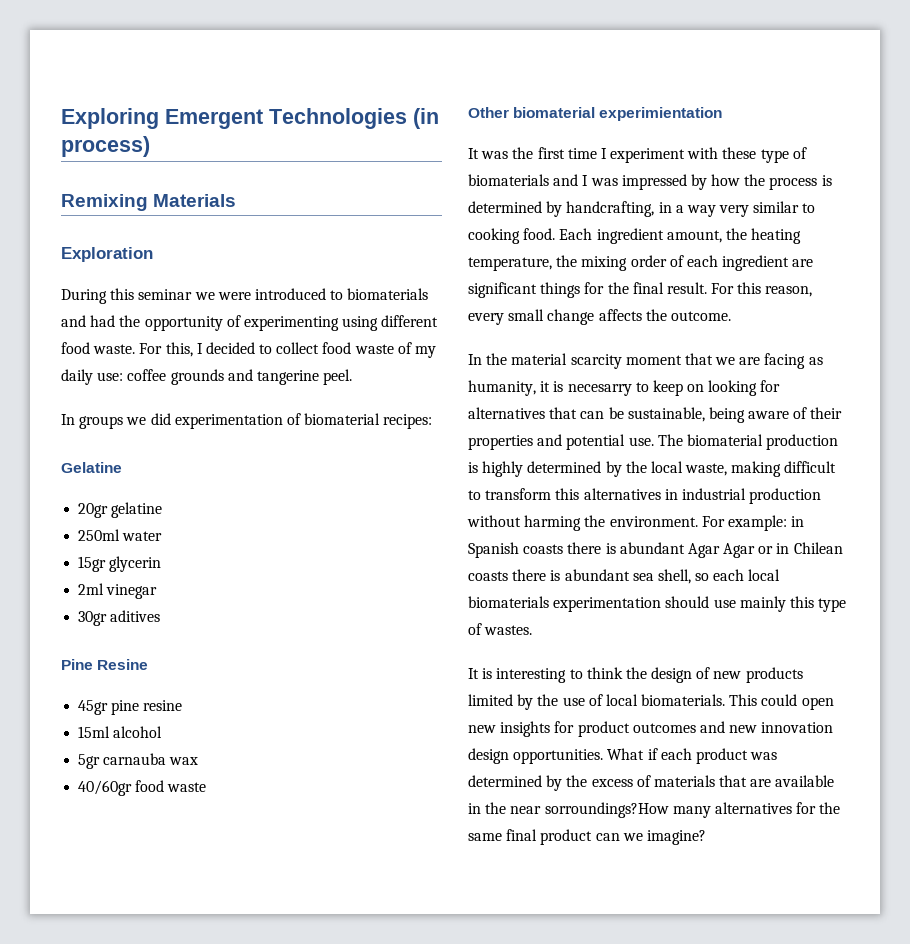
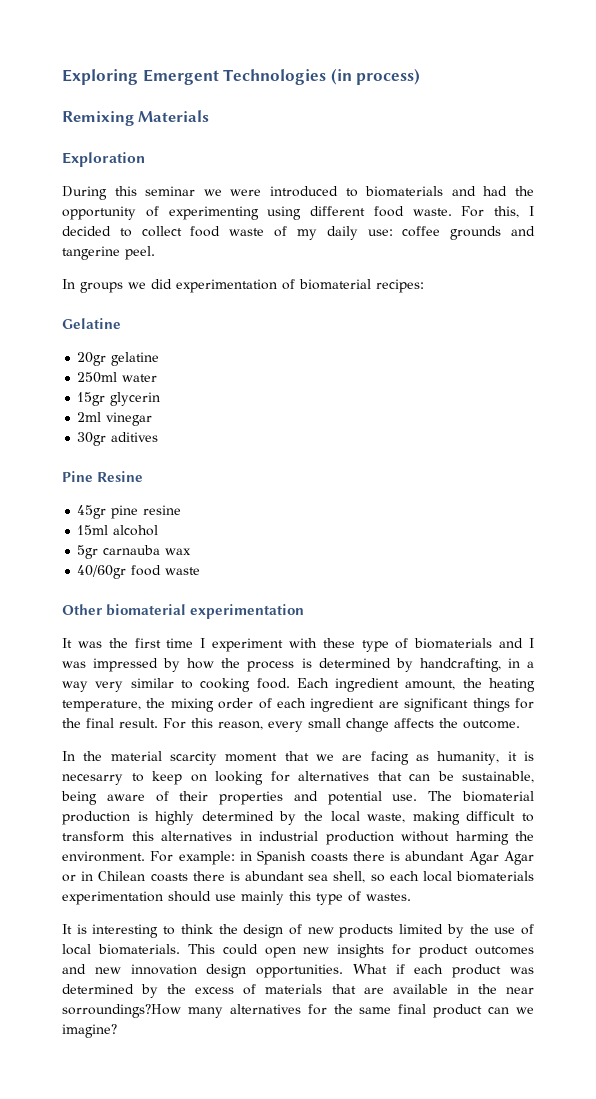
- Other biomaterial experimientation
+ Other biomaterial experimentation

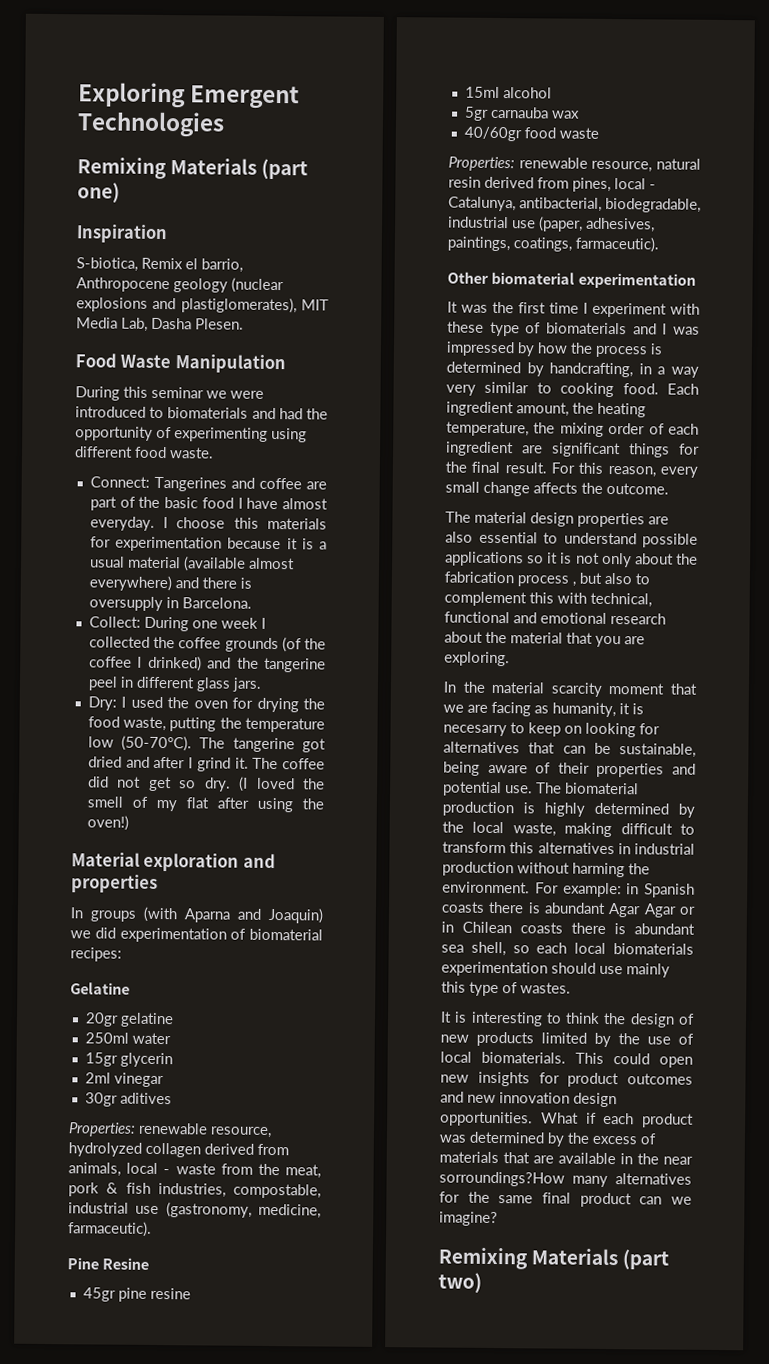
- Exploring Emergent Technologies (in process)
- Remixing Materials
- Exploration
+ Exploring Emergent Technologies
+ Remixing Materials (part one)
+ Inspiration
+ S-biotica, Remix el barrio, Anthropocene geology (nuclear explosions and plastiglomerates), MIT Media Lab, Dasha Plesen.
+ Food Waste Manipulation
- During this seminar we were introduced to biomaterials and had the opportunity of experimenting using different food waste. For this, I decided to collect food waste of my daily use: coffee grounds and tangerine peel.
- In groups we did experimentation of biomaterial recipes:
+ During this seminar we were introduced to biomaterials and had the opportunity of experimenting using different food waste.
+ Connect: Tangerines and coffee are part of the basic food I have almost everyday. I choose this materials for experimentation because it is a usual material (available almost everywhere) and there is oversupply in Barcelona.
+ Collect: During one week I collected the coffee grounds (of the coffee I drinked) and the tangerine peel in different glass jars.
+ Dry: I used the oven for drying the food waste, putting the temperature low (50-70°C). The tangerine got dried and after I grind it. The coffee did not get so dry. (I loved the smell of my flat after using the oven!)
+ Material exploration and properties
+ In groups (with Aparna and Joaquin) we did experimentation of biomaterial recipes:
+ Properties: renewable resource, hydrolyzed collagen derived from animals, local - waste from the meat, pork & fish industries, compostable, industrial use (gastronomy, medicine, farmaceutic).
+ Properties: renewable resource, natural resin derived from pines, local - Catalunya, antibacterial, biodegradable, industrial use (paper, adhesives, paintings, coatings, farmaceutic).
+ The material design properties are also essential to understand possible applications so it is not only about the fabrication process , but also to complement this with technical, functional and emotional research about the material that you are exploring.
+ Remixing Materials (part two)

